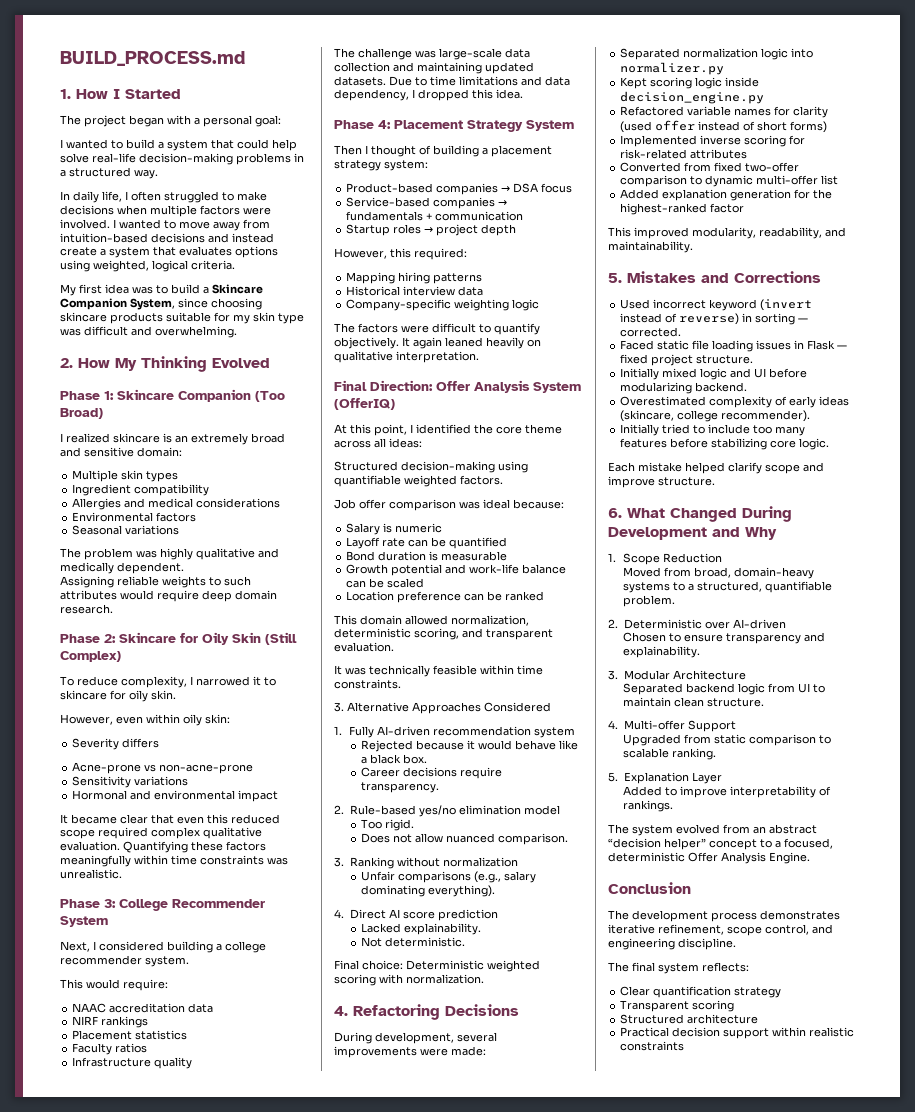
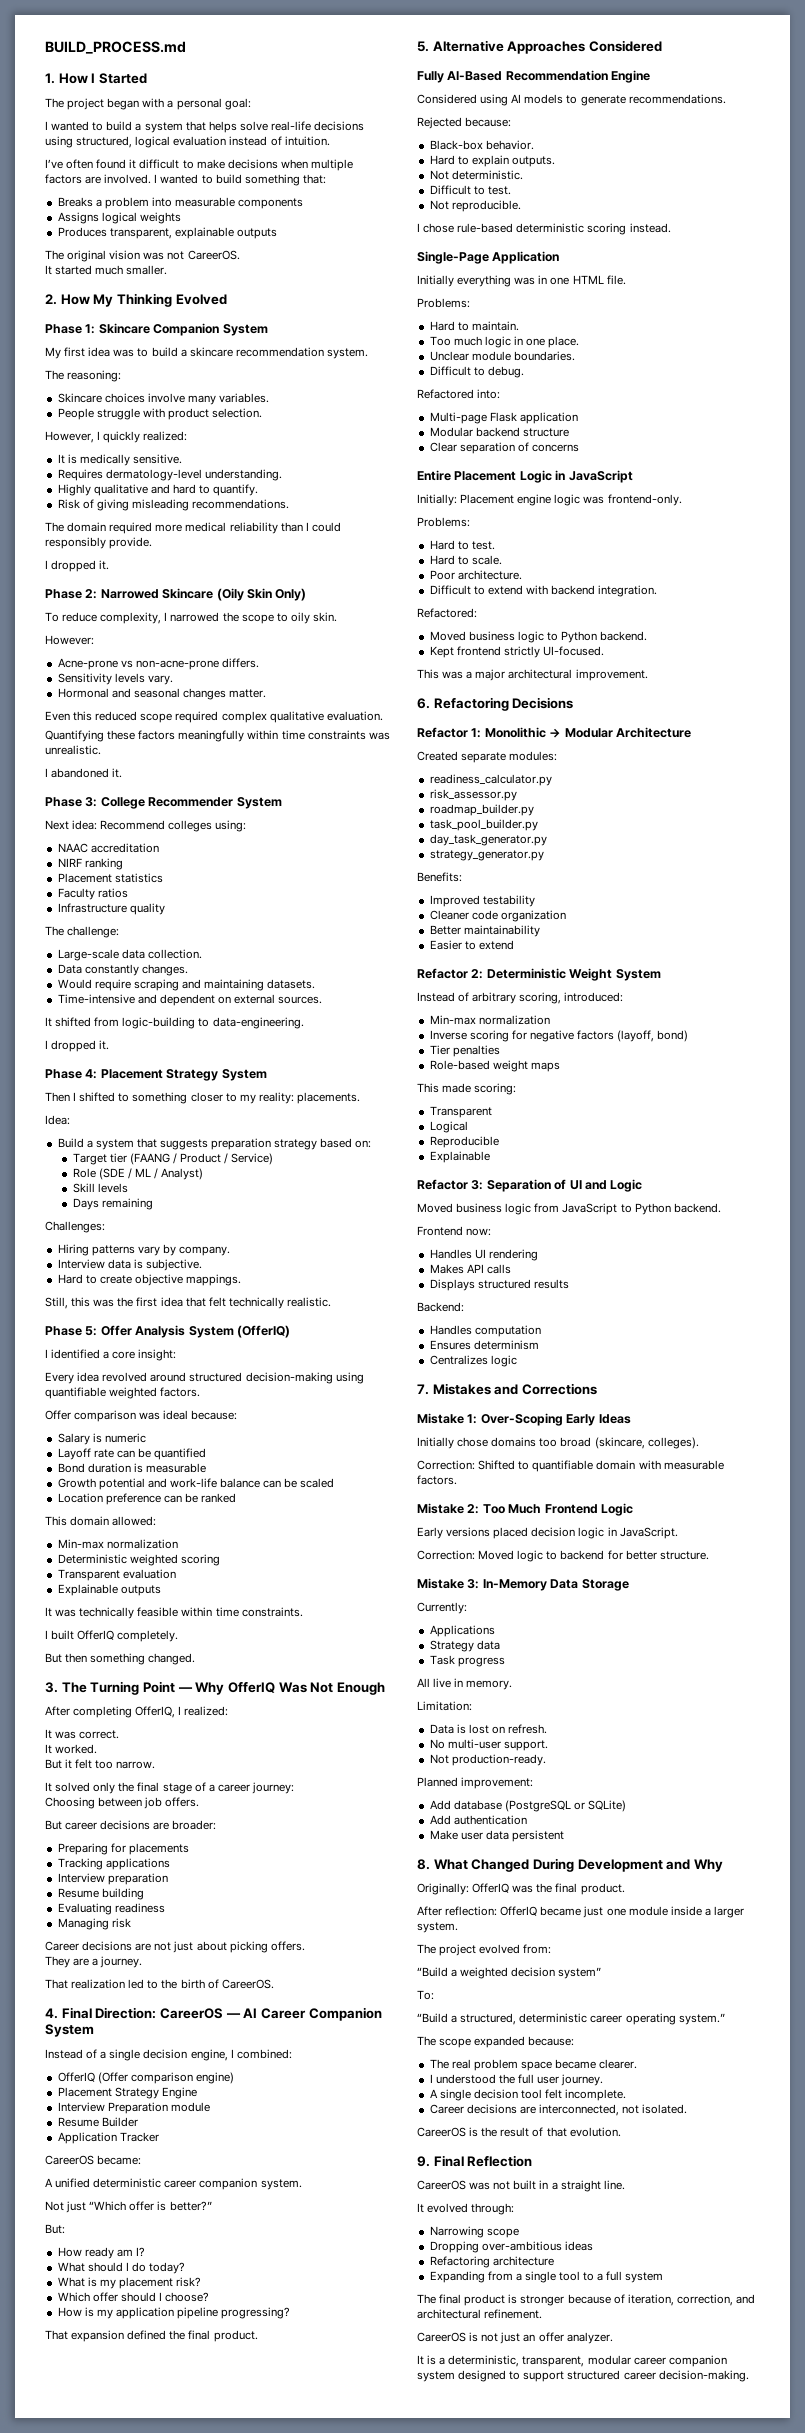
- I wanted to build a system that could help solve real-life decision-making problems in a structured way.
- In daily life, I often struggled to make decisions when multiple factors were involved.
+ I wanted to build a system that helps solve real-life decisions using structured, logical evaluation instead of intuition.
+ I’ve often found it difficult to make decisions when multiple factors are involved.
- I wanted to move away from intuition-based decisions and instead create a system that evaluates options using weighted, logical criteria.
- My first idea was to build a Skincare Companion System, since choosing skincare products suitable for my skin type was difficult and overwhelming.
+ I wanted to build something that:
+ Breaks a problem into measurable components
+ Assigns logical weights
+ Produces transparent, explainable outputs
+ The original vision was not CareerOS.
+ It started much smaller.
- Phase 1: Skincare Companion (Too Broad)
- I realized skincare is an extremely broad and sensitive domain:
- Multiple skin types
- Ingredient compatibility
- Allergies and medical considerations
- Environmental factors
- Seasonal variations
- The problem was highly qualitative and medically dependent.
- Assigning reliable weights to such attributes would require deep domain research.
- Phase 2: Skincare for Oily Skin (Still Complex)
+ Phase 1: Skincare Companion System
+ My first idea was to build a skincare recommendation system.
+ The reasoning:
+ Skincare choices involve many variables.
+ People struggle with product selection.
+ However, I quickly realized:
+ It is medically sensitive.
+ Requires dermatology-level understanding.
+ Highly qualitative and hard to quantify.
+ Risk of giving misleading recommendations.
+ The domain required more medical reliability than I could responsibly provide.
+ I dropped it.
+ Phase 2: Narrowed Skincare (Oily Skin Only)
- To reduce complexity, I narrowed it to skincare for oily skin.
- However, even within oily skin:
- Severity differs
+ To reduce complexity, I narrowed the scope to oily skin.
+ However:
- Acne-prone vs non-acne-prone
+ Acne-prone vs non-acne-prone differs.
- Sensitivity variations
+ Sensitivity levels vary.
- Hormonal and environmental impact
- It became clear that even this reduced scope required complex qualitative evaluation. Quantifying these factors meaningfully within time constraints was unrealistic.
+ Hormonal and seasonal changes matter.
+ Even this reduced scope required complex qualitative evaluation.
+ Quantifying these factors meaningfully within time constraints was unrealistic.
+ I abandoned it.
- Next, I considered building a college recommender system.
- This would require:
+ Next idea: Recommend colleges using:
- NAAC accreditation data
+ NAAC accreditation
- NIRF rankings
+ NIRF ranking
- The challenge was large-scale data collection and maintaining updated datasets. Due to time limitations and data dependency, I dropped this idea.
+ The challenge:
+ Large-scale data collection.
+ Data constantly changes.
+ Would require scraping and maintaining datasets.
+ Time-intensive and dependent on external sources.
+ It shifted from logic-building to data-engineering.
+ I dropped it.
- Then I thought of building a placement strategy system:
- Product-based companies → DSA focus
- Service-based companies → fundamentals + communication
- Startup roles → project depth
- However, this required:
- Mapping hiring patterns
- Historical interview data
- Company-specific weighting logic
- The factors were difficult to quantify objectively. It again leaned heavily on qualitative interpretation.
- Final Direction: Offer Analysis System (OfferIQ)
- At this point, I identified the core theme across all ideas:
- Structured decision-making using quantifiable weighted factors.
+ Then I shifted to something closer to my reality: placements.
+ Idea:
+ Build a system that suggests preparation strategy based on:
+ Target tier (FAANG / Product / Service)
+ Role (SDE / ML / Analyst)
+ Skill levels
+ Days remaining
+ Challenges:
+ Hiring patterns vary by company.
+ Interview data is subjective.
+ Hard to create objective mappings.
+ Still, this was the first idea that felt technically realistic.
+ Phase 5: Offer Analysis System (OfferIQ)
+ I identified a core insight:
+ Every idea revolved around structured decision-making using quantifiable weighted factors.
- Job offer comparison was ideal because:
+ Offer comparison was ideal because:
- This domain allowed normalization, deterministic scoring, and transparent evaluation.
+ This domain allowed:
+ Min-max normalization
+ Deterministic weighted scoring
+ Transparent evaluation
+ Explainable outputs
- 3. Alternative Approaches Considered
- 1. Fully AI-driven recommendation system
- Rejected because it would behave like a black box.
- Career decisions require transparency.
- 2. Rule-based yes/no elimination model
- Too rigid.
- Does not allow nuanced comparison.
- 3. Ranking without normalization
- Unfair comparisons (e.g., salary dominating everything).
- 4. Direct AI score prediction
- Lacked explainability.
+ I built OfferIQ completely.
+ But then something changed.
+ 3. The Turning Point — Why OfferIQ Was Not Enough
+ After completing OfferIQ, I realized:
+ It was correct.
+ It worked.
+ But it felt too narrow.
+ It solved only the final stage of a career journey:
+ Choosing between job offers.
+ But career decisions are broader:
+ Preparing for placements
+ Tracking applications
+ Interview preparation
+ Resume building
+ Evaluating readiness
+ Managing risk
+ Career decisions are not just about picking offers.
+ They are a journey.
+ That realization led to the birth of CareerOS.
+ 4. Final Direction: CareerOS — AI Career Companion System
+ Instead of a single decision engine, I combined:
+ OfferIQ (Offer comparison engine)
+ Placement Strategy Engine
+ Interview Preparation module
+ Resume Builder
+ Application Tracker
+ CareerOS became:
+ A unified deterministic career companion system.
+ Not just “Which offer is better?”
+ But:
+ How ready am I?
+ What should I do today?
+ What is my placement risk?
+ Which offer should I choose?
+ How is my application pipeline progressing?
+ That expansion defined the final product.
+ 5. Alternative Approaches Considered
+ Fully AI-Based Recommendation Engine
+ Considered using AI models to generate recommendations.
+ Rejected because:
+ Black-box behavior.
+ Hard to explain outputs.
  Not deterministic.
- Final choice: Deterministic weighted scoring with normalization.
- 4. Refactoring Decisions
- During development, several improvements were made:
- Separated normalization logic into normalizer.py
- Kept scoring logic inside decision_engine.py
- Refactored variable names for clarity (used offer instead of short forms)
- Implemented inverse scoring for risk-related attributes
- Converted from fixed two-offer comparison to dynamic multi-offer list
- Added explanation generation for the highest-ranked factor
- This improved modularity, readability, and maintainability.
- 5. Mistakes and Corrections
- Used incorrect keyword (invert instead of reverse) in sorting — corrected.
- Faced static file loading issues in Flask — fixed project structure.
- Initially mixed logic and UI before modularizing backend.
- Overestimated complexity of early ideas (skincare, college recommender).
- Initially tried to include too many features before stabilizing core logic.
- Each mistake helped clarify scope and improve structure.
- 6. What Changed During Development and Why
+ Difficult to test.
+ Not reproducible.
+ I chose rule-based deterministic scoring instead.
+ Single-Page Application
+ Initially everything was in one HTML file.
+ Problems:
+ Hard to maintain.
+ Too much logic in one place.
+ Unclear module boundaries.
+ Difficult to debug.
+ Refactored into:
+ Multi-page Flask application
+ Modular backend structure
+ Clear separation of concerns
+ Entire Placement Logic in JavaScript
+ Initially: Placement engine logic was frontend-only.
+ Problems:
+ Hard to test.
+ Hard to scale.
+ Poor architecture.
+ Difficult to extend with backend integration.
+ Refactored:
+ Moved business logic to Python backend.
+ Kept frontend strictly UI-focused.
+ This was a major architectural improvement.
+ 6. Refactoring Decisions
+ Refactor 1: Monolithic → Modular Architecture
+ Created separate modules:
+ readiness_calculator.py
+ risk_assessor.py
+ roadmap_builder.py
+ task_pool_builder.py
+ day_task_generator.py
+ strategy_generator.py
+ Benefits:
+ Improved testability
+ Cleaner code organization
+ Better maintainability
+ Easier to extend
+ Refactor 2: Deterministic Weight System
+ Instead of arbitrary scoring, introduced:
+ Min-max normalization
+ Inverse scoring for negative factors (layoff, bond)
+ Tier penalties
+ Role-based weight maps
+ This made scoring:
+ Transparent
+ Logical
+ Reproducible
+ Explainable
+ Refactor 3: Separation of UI and Logic
+ Moved business logic from JavaScript to Python backend.
+ Frontend now:
+ Handles UI rendering
+ Makes API calls
+ Displays structured results
+ Backend:
+ Handles computation
+ Ensures determinism
+ Centralizes logic
+ 7. Mistakes and Corrections
+ Mistake 1: Over-Scoping Early Ideas
+ Initially chose domains too broad (skincare, colleges).
+ Correction: Shifted to quantifiable domain with measurable factors.
+ Mistake 2: Too Much Frontend Logic
+ Early versions placed decision logic in JavaScript.
+ Correction: Moved logic to backend for better structure.
+ Mistake 3: In-Memory Data Storage
+ Currently:
+ Applications
+ Strategy data
+ Task progress
+ All live in memory.
+ Limitation:
+ Data is lost on refresh.
+ No multi-user support.
+ Not production-ready.
+ Planned improvement:
+ Add database (PostgreSQL or SQLite)
+ Add authentication
+ Make user data persistent
+ 8. What Changed During Development and Why
- 1. Scope Reduction
- Moved from broad, domain-heavy systems to a structured, quantifiable problem.
- 2. Deterministic over AI-driven
- Chosen to ensure transparency and explainability.
- 3. Modular Architecture
- Separated backend logic from UI to maintain clean structure.
- 4. Multi-offer Support
- Upgraded from static comparison to scalable ranking.
- 5. Explanation Layer
- Added to improve interpretability of rankings.
- The system evolved from an abstract “decision helper” concept to a focused, deterministic Offer Analysis Engine.
- Conclusion
- The development process demonstrates iterative refinement, scope control, and engineering discipline.
- The final system reflects:
- Clear quantification strategy
- Transparent scoring
- Structured architecture
- Practical decision support within realistic constraints
+ Originally: OfferIQ was the final product.
+ After reflection: OfferIQ became just one module inside a larger system.
+ The project evolved from:
+ “Build a weighted decision system”
+ To:
+ “Build a structured, deterministic career operating system.”
+ The scope expanded because:
+ The real problem space became clearer.
+ I understood the full user journey.
+ A single decision tool felt incomplete.
+ Career decisions are interconnected, not isolated.
+ CareerOS is the result of that evolution.
+ 9. Final Reflection
+ CareerOS was not built in a straight line.
+ It evolved through:
+ Narrowing scope
+ Dropping over-ambitious ideas
+ Refactoring architecture
+ Expanding from a single tool to a full system
+ The final product is stronger because of iteration, correction, and architectural refinement.
+ CareerOS is not just an offer analyzer.
+ It is a deterministic, transparent, modular career companion system designed to support structured career decision-making.

